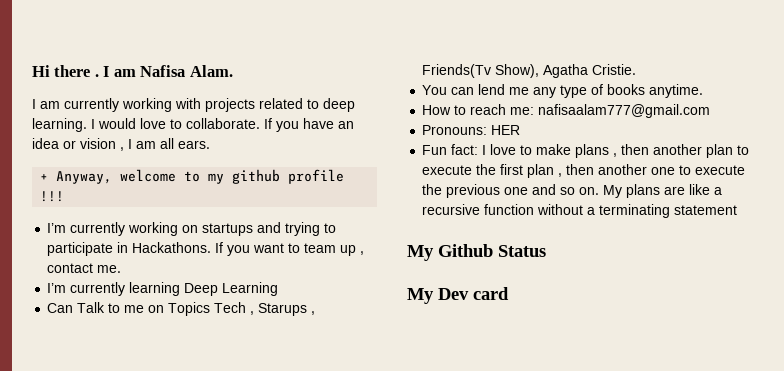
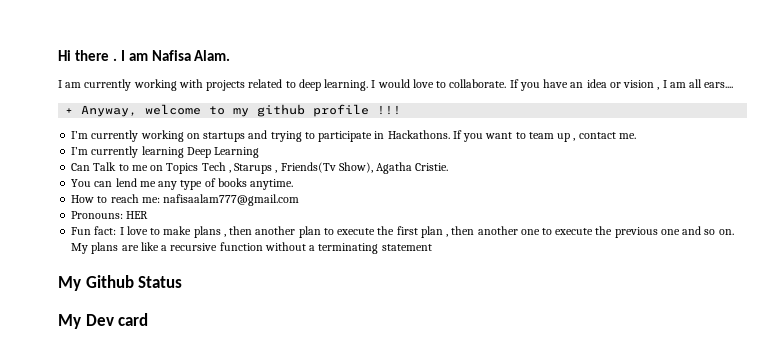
- If you have an idea or vision , I am all ears.
+ If you have an idea or vision , I am all ears....

